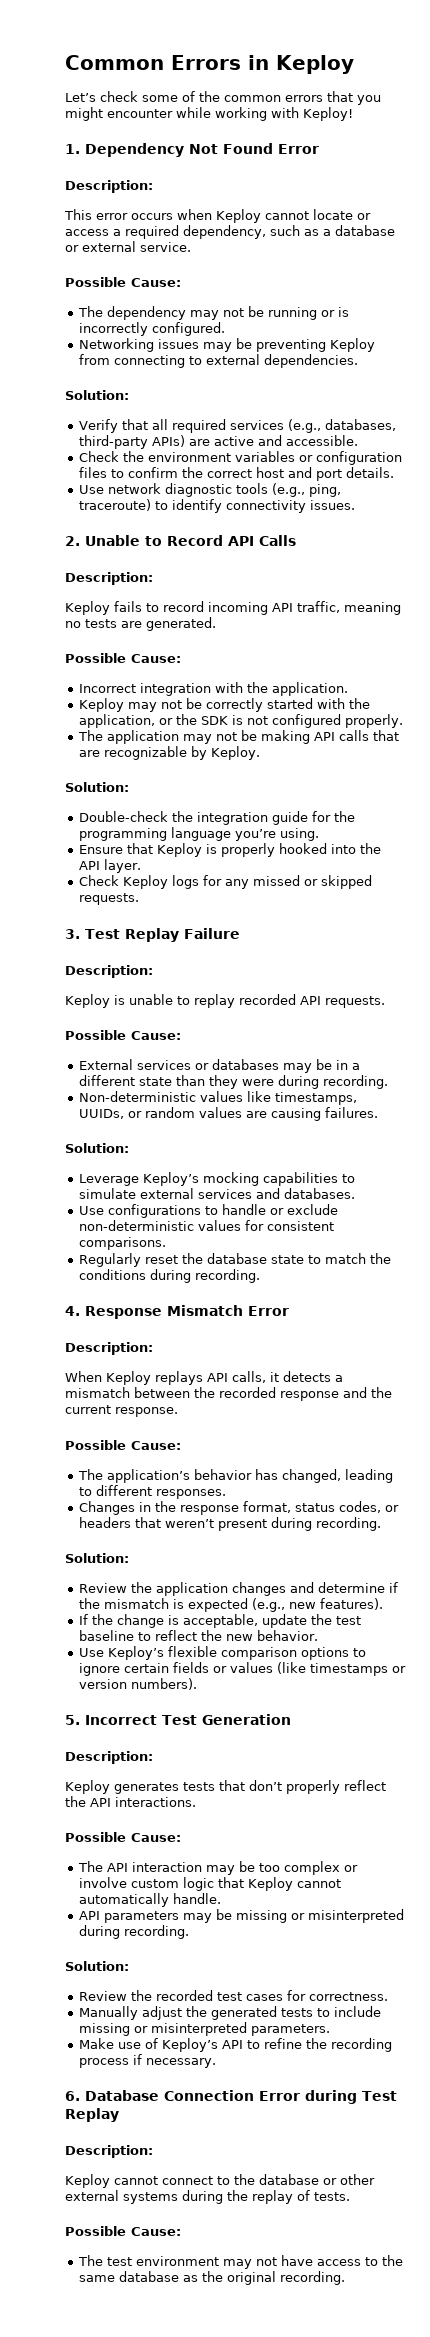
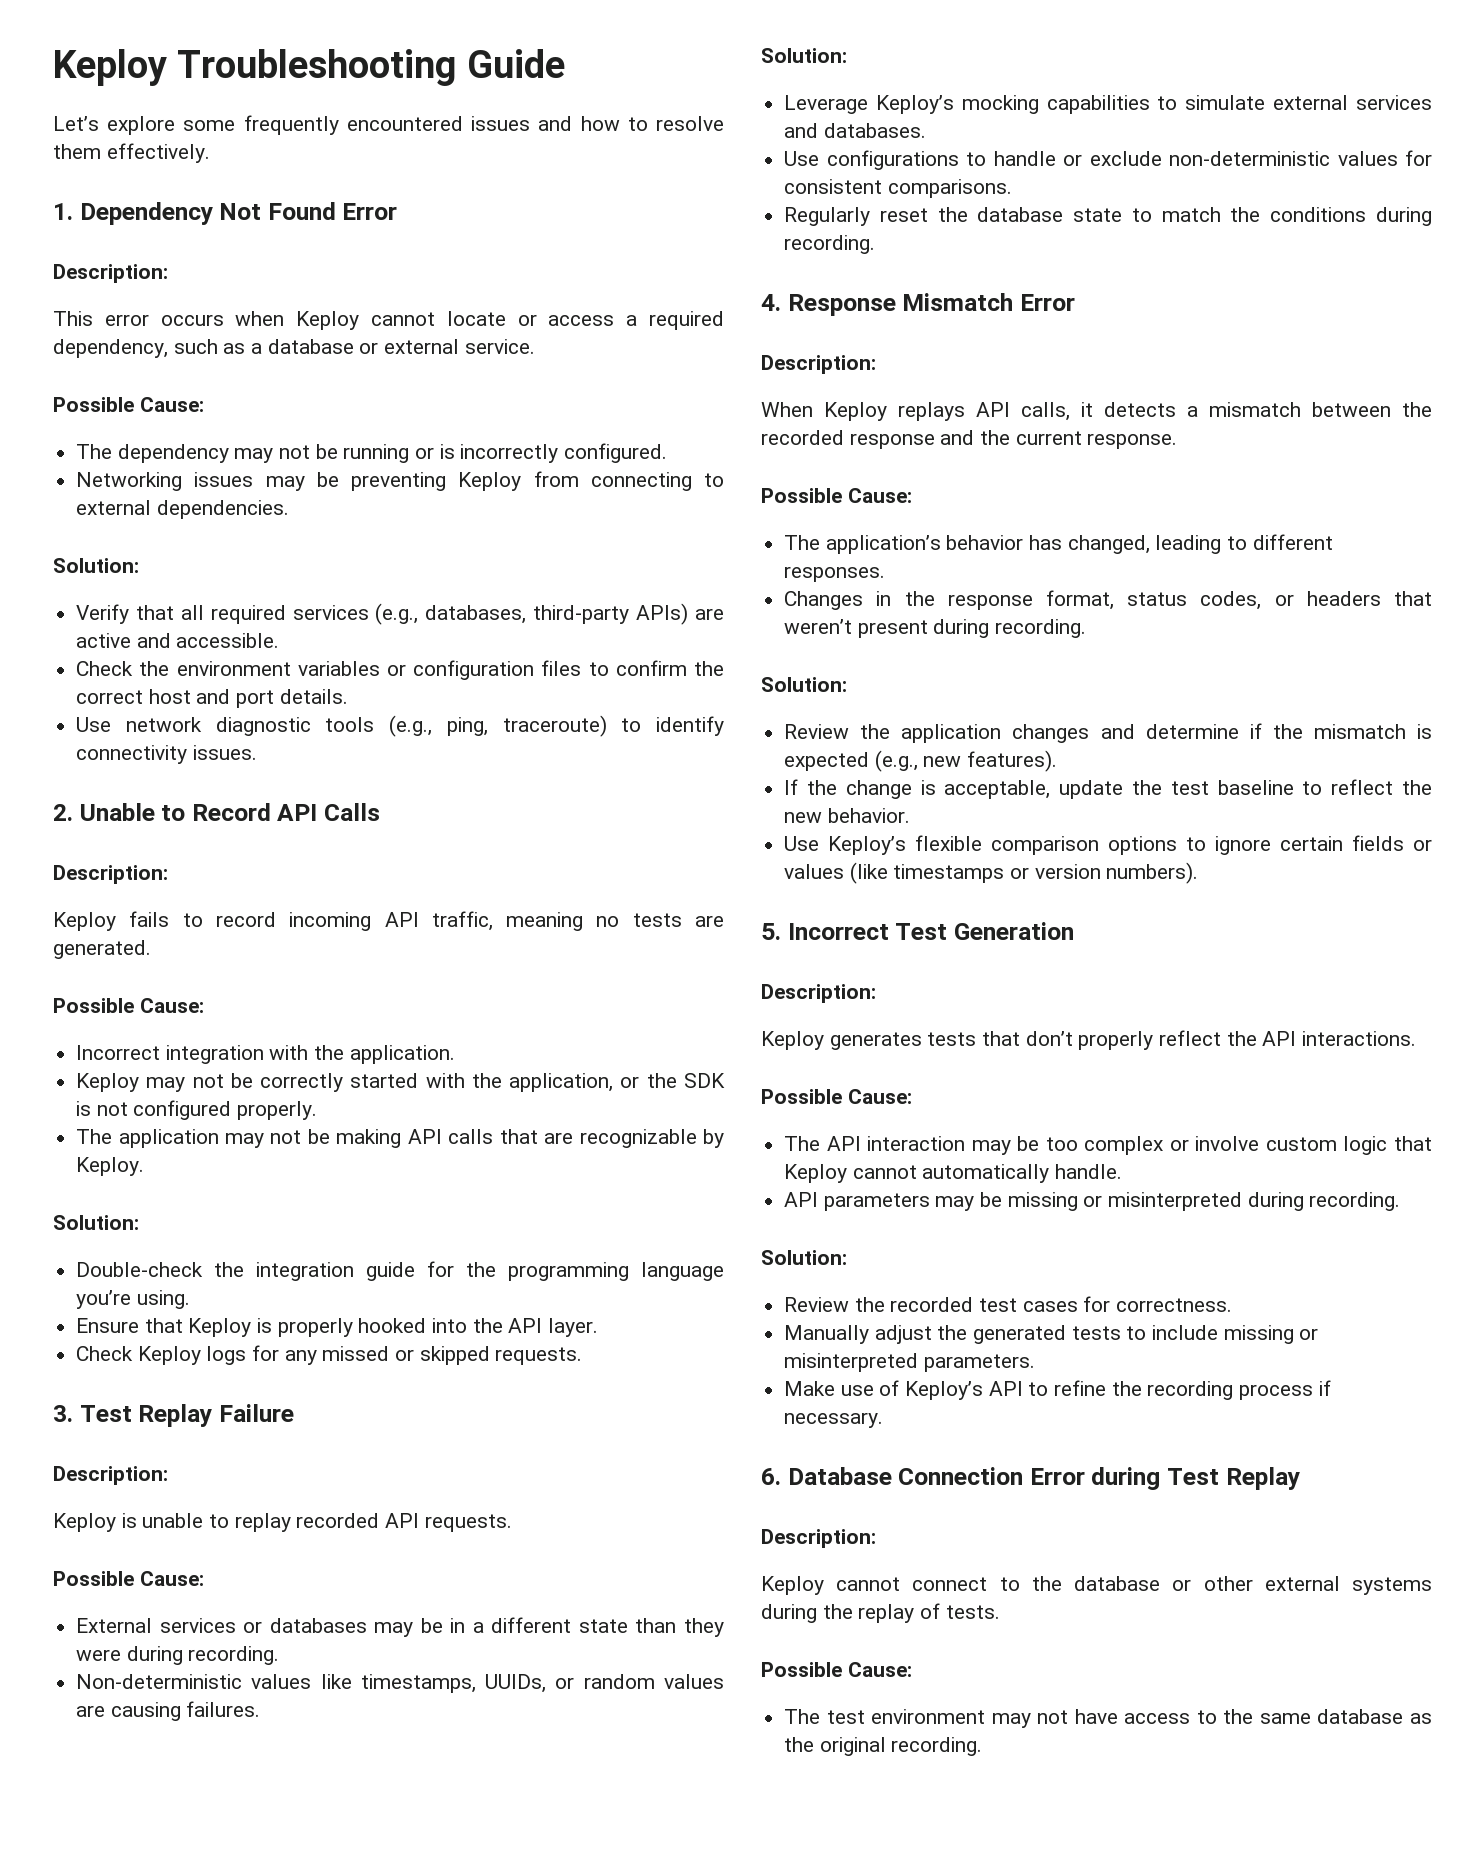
- Common Errors in Keploy
+ Keploy Troubleshooting Guide
- Let’s check some of the common errors that you might encounter while working with Keploy!
+ Let’s explore some frequently encountered issues and how to resolve them effectively.

